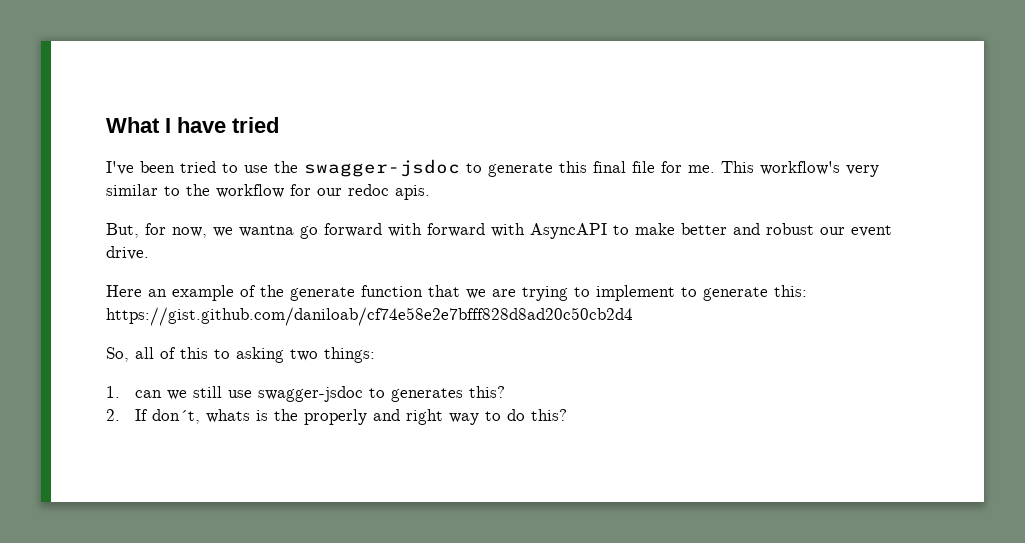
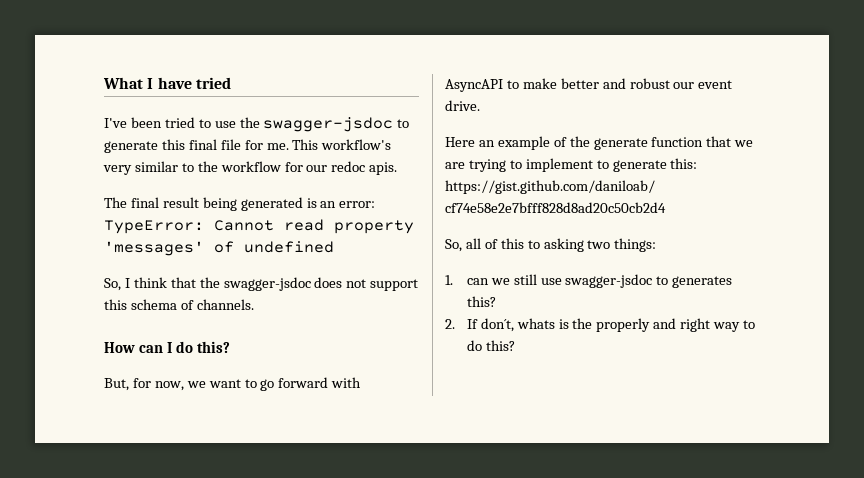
+ The final result being generated is an error: TypeError: Cannot read property 'messages' of undefined
+ So, I think that the swagger-jsdoc does not support this schema of channels.
+ How can I do this?
- But, for now, we wantna go forward with forward with AsyncAPI to make better and robust our event drive.
+ But, for now, we want to go forward with AsyncAPI to make better and robust our event drive.

